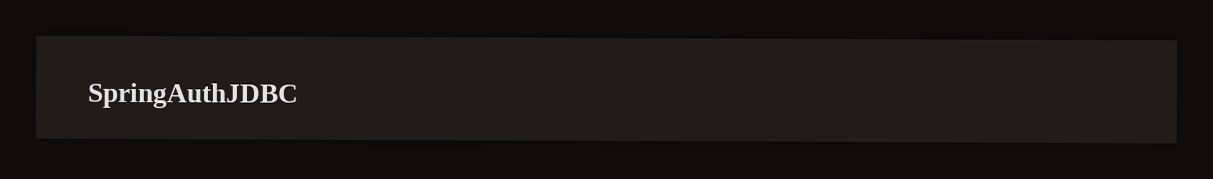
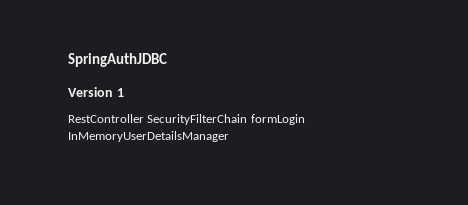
+ Version 1
+ RestController SecurityFilterChain formLogin InMemoryUserDetailsManager

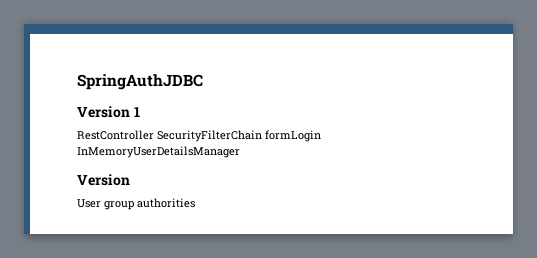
  RestController SecurityFilterChain formLogin InMemoryUserDetailsManager
+ Version
+ User group authorities

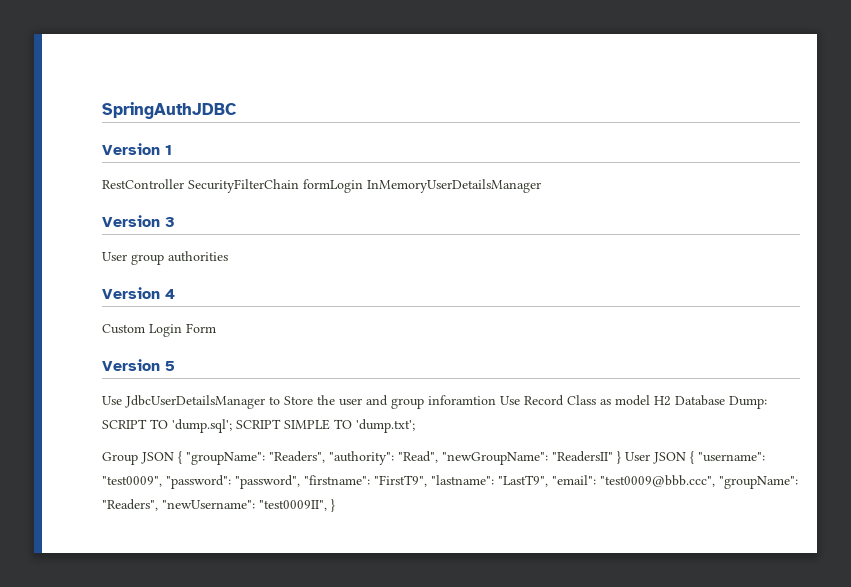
  RestController SecurityFilterChain formLogin InMemoryUserDetailsManager
- Version
+ Version 3
+ Version 4
+ Custom Login Form
+ Version 5
+ Use JdbcUserDetailsManager to Store the user and group inforamtion Use Record Class as model H2 Database Dump: SCRIPT TO 'dump.sql'; SCRIPT SIMPLE TO 'dump.txt';
+ Group JSON { "groupName": "Readers", "authority": "Read", "newGroupName": "ReadersII" } User JSON { "username": "test0009", "password": "password", "firstname": "FirstT9", "lastname": "LastT9", "email": "test0009@bbb.ccc", "groupName": "Readers", "newUsername": "test0009II", }

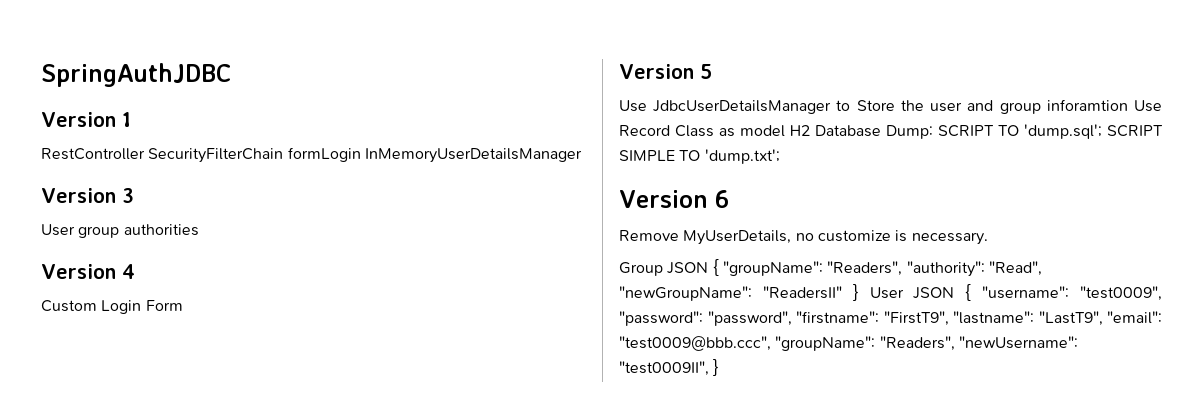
+ Version 6
+ Remove MyUserDetails, no customize is necessary.

